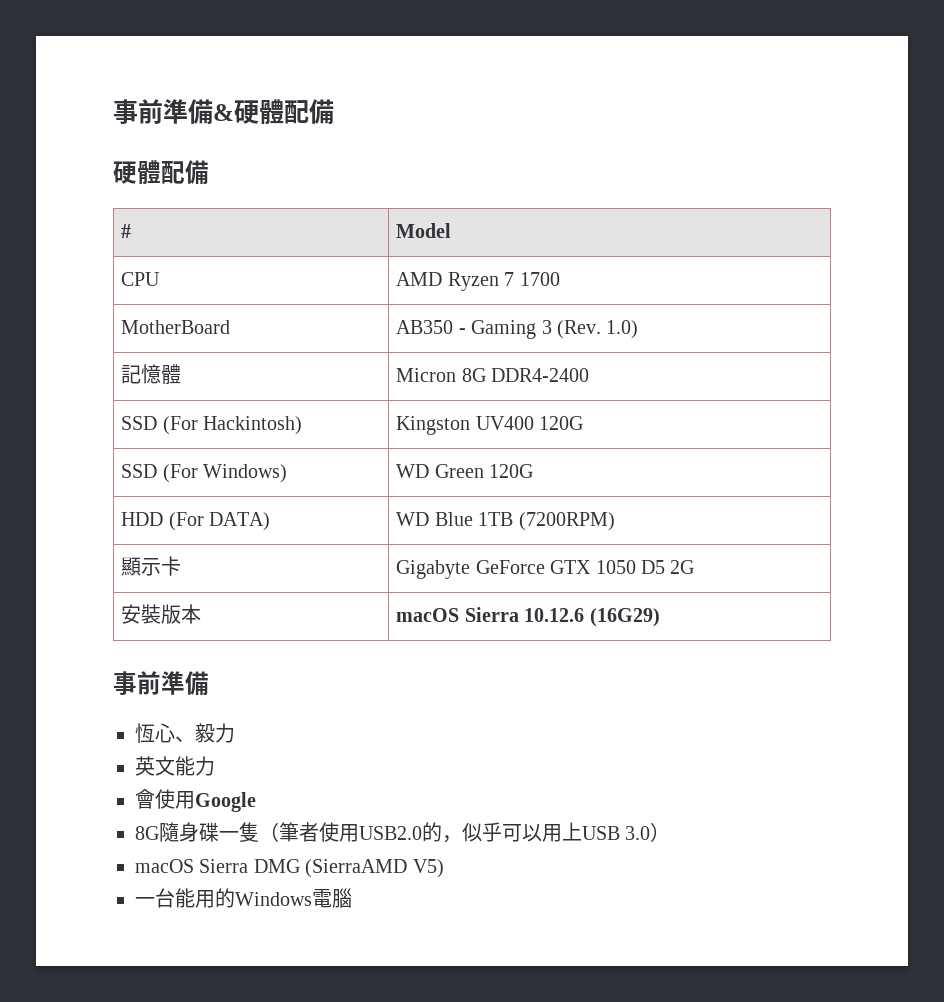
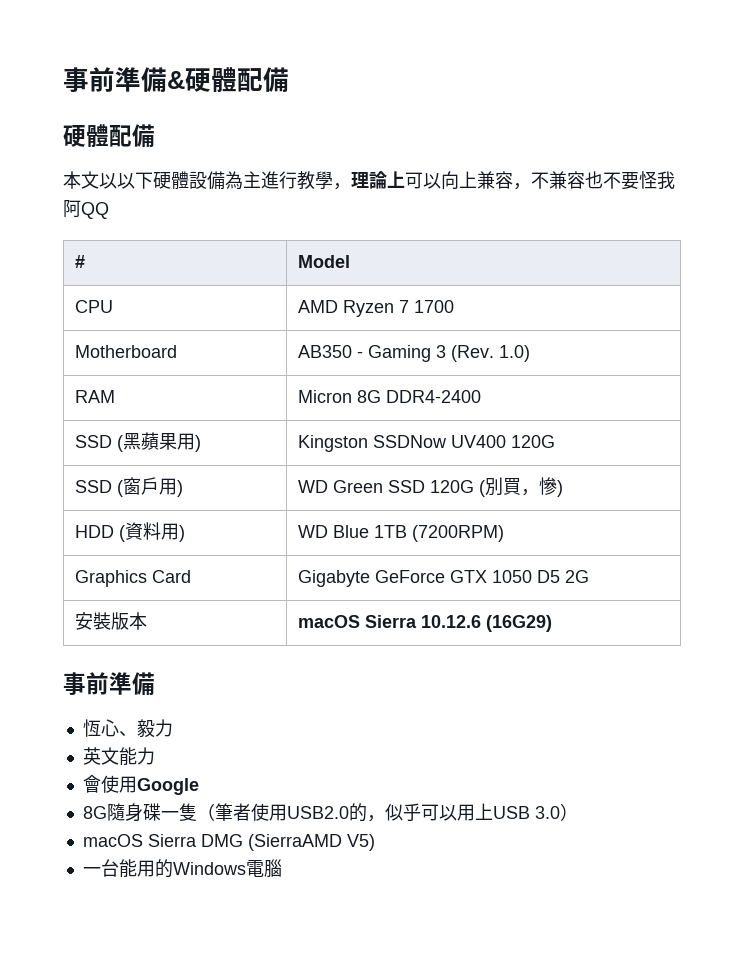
+ 本文以以下硬體設備為主進行教學，理論上可以向上兼容，不兼容也不要怪我阿QQ
- MotherBoard | AB350 - Gaming 3 (Rev. 1.0)
+ Motherboard | AB350 - Gaming 3 (Rev. 1.0)
- 記憶體 | Micron 8G DDR4-2400
+ RAM | Micron 8G DDR4-2400
- SSD (For Hackintosh) | Kingston UV400 120G
+ SSD (黑蘋果用) | Kingston SSDNow UV400 120G
- SSD (For Windows) | WD Green 120G
- HDD (For DATA) | WD Blue 1TB (7200RPM)
+ SSD (窗戶用) | WD Green SSD 120G (別買，慘)
+ HDD (資料用) | WD Blue 1TB (7200RPM)
- 顯示卡 | Gigabyte GeForce GTX 1050 D5 2G
+ Graphics Card | Gigabyte GeForce GTX 1050 D5 2G

